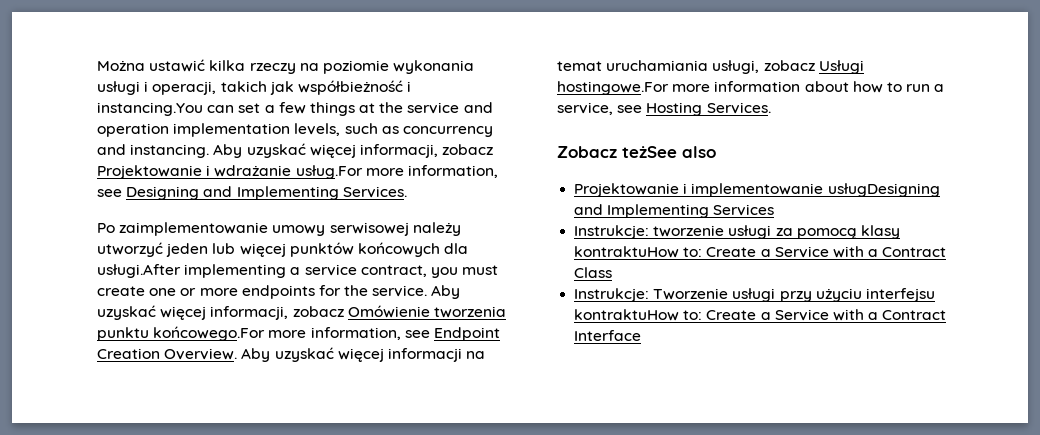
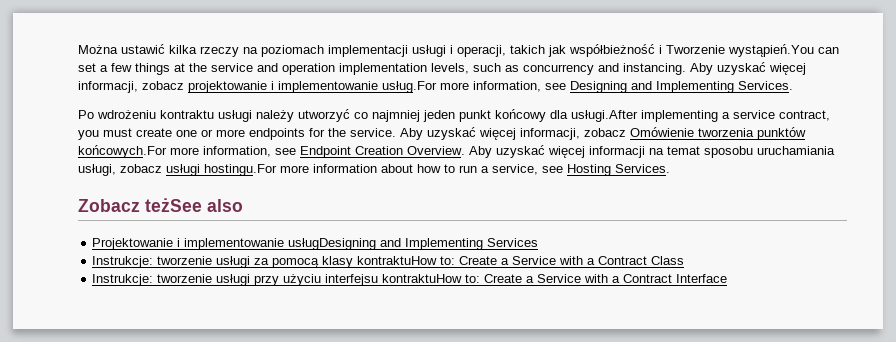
- Można ustawić kilka rzeczy na poziomie wykonania usługi i operacji, takich jak współbieżność i instancing.You can set a few things at the service and operation implementation levels, such as concurrency and instancing.
+ Można ustawić kilka rzeczy na poziomach implementacji usługi i operacji, takich jak współbieżność i Tworzenie wystąpień.You can set a few things at the service and operation implementation levels, such as concurrency and instancing.
- Aby uzyskać więcej informacji, zobacz Projektowanie i wdrażanie usług.For more information, see Designing and Implementing Services.
+ Aby uzyskać więcej informacji, zobacz projektowanie i implementowanie usług.For more information, see Designing and Implementing Services.
- Po zaimplementowanie umowy serwisowej należy utworzyć jeden lub więcej punktów końcowych dla usługi.After implementing a service contract, you must create one or more endpoints for the service.
+ Po wdrożeniu kontraktu usługi należy utworzyć co najmniej jeden punkt końcowy dla usługi.After implementing a service contract, you must create one or more endpoints for the service.
- Aby uzyskać więcej informacji, zobacz Omówienie tworzenia punktu końcowego.For more information, see Endpoint Creation Overview.
+ Aby uzyskać więcej informacji, zobacz Omówienie tworzenia punktów końcowych.For more information, see Endpoint Creation Overview.
- Aby uzyskać więcej informacji na temat uruchamiania usługi, zobacz Usługi hostingowe.For more information about how to run a service, see Hosting Services.
+ Aby uzyskać więcej informacji na temat sposobu uruchamiania usługi, zobacz usługi hostingu.For more information about how to run a service, see Hosting Services.
- Instrukcje: Tworzenie usługi przy użyciu interfejsu kontraktuHow to: Create a Service with a Contract Interface
+ Instrukcje: tworzenie usługi przy użyciu interfejsu kontraktuHow to: Create a Service with a Contract Interface

